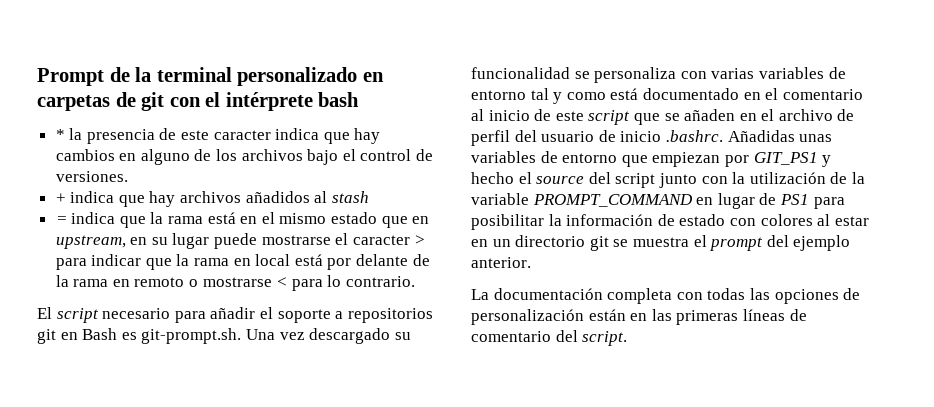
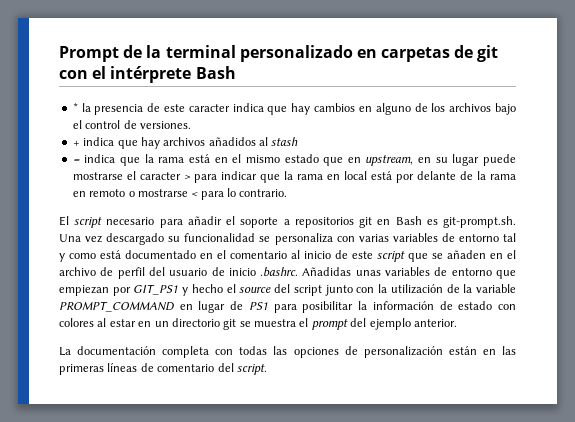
- Prompt de la terminal personalizado en carpetas de git con el intérprete bash
+ Prompt de la terminal personalizado en carpetas de git con el intérprete Bash

